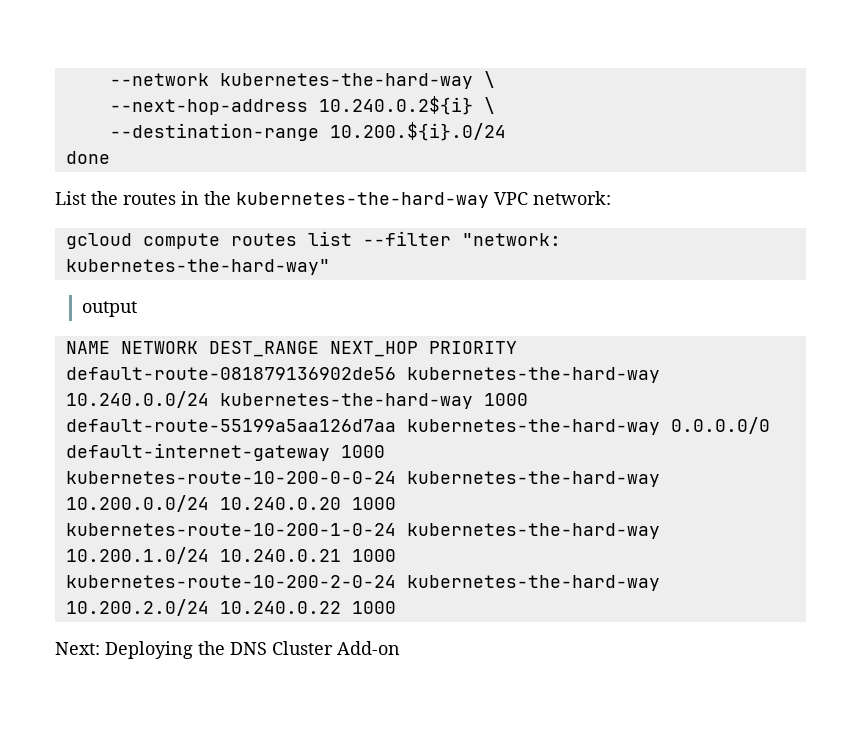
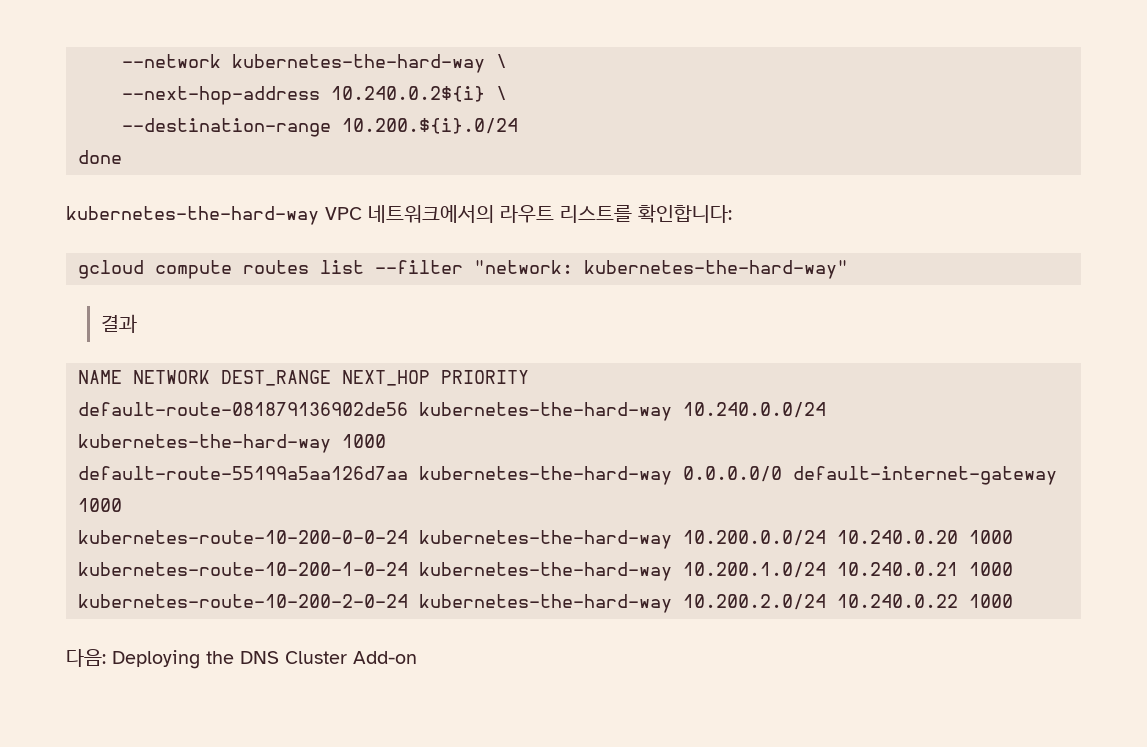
- List the routes in the kubernetes-the-hard-way VPC network:
+ kubernetes-the-hard-way VPC 네트워크에서의 라우트 리스트를 확인합니다:
- output
+ 결과
- Next: Deploying the DNS Cluster Add-on
+ 다음: Deploying the DNS Cluster Add-on

